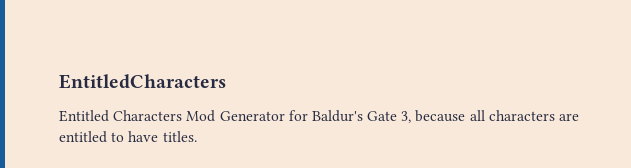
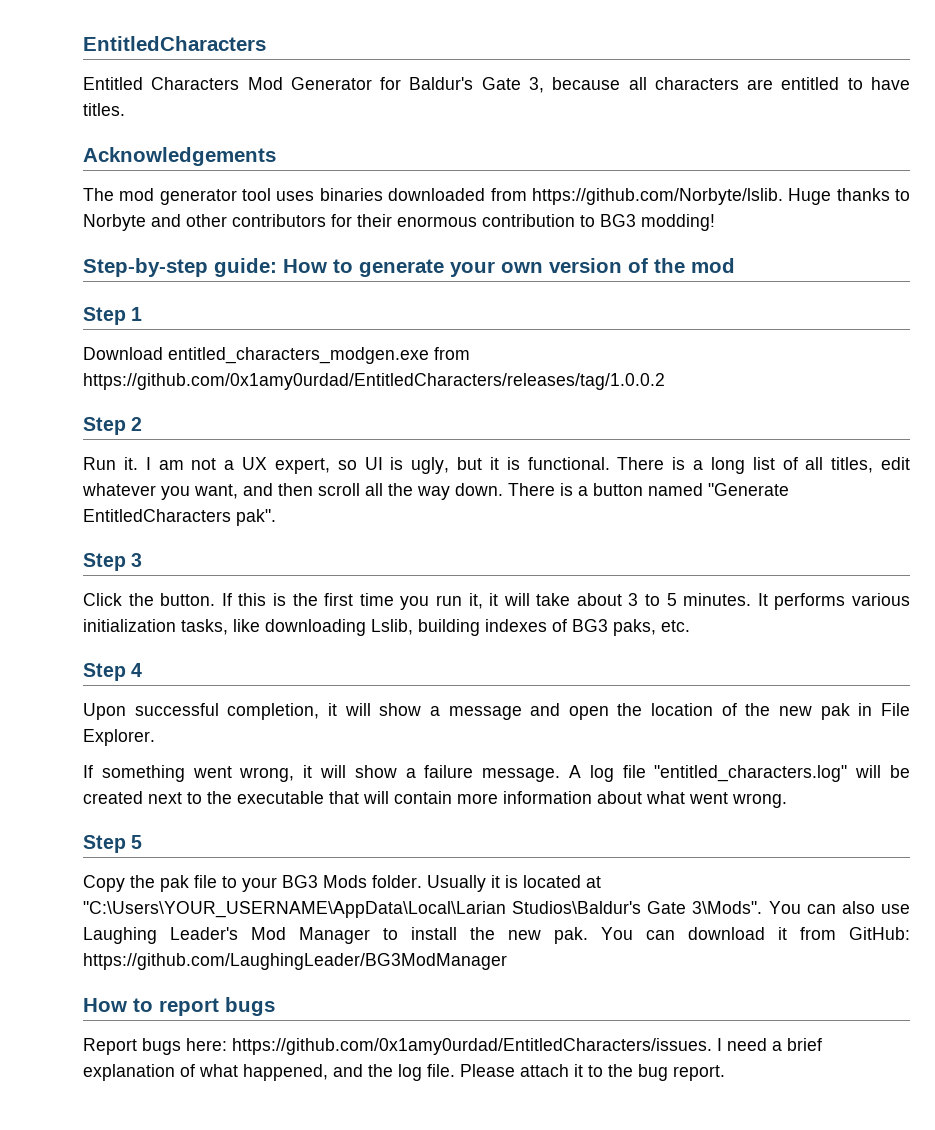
+ Acknowledgements
+ The mod generator tool uses binaries downloaded from https://github.com/Norbyte/lslib. Huge thanks to Norbyte and other contributors for their enormous contribution to BG3 modding!
+ Step-by-step guide: How to generate your own version of the mod
+ Step 1
+ Download entitled_characters_modgen.exe from https://github.com/0x1amy0urdad/EntitledCharacters/releases/tag/1.0.0.2
+ Step 2
+ Run it. I am not a UX expert, so UI is ugly, but it is functional. There is a long list of all titles, edit whatever you want, and then scroll all the way down. There is a button named "Generate EntitledCharacters pak".
+ Step 3
+ Click the button. If this is the first time you run it, it will take about 3 to 5 minutes. It performs various initialization tasks, like downloading Lslib, building indexes of BG3 paks, etc.
+ Step 4
+ Upon successful completion, it will show a message and open the location of the new pak in File Explorer.
+ If something went wrong, it will show a failure message. A log file "entitled_characters.log" will be created next to the executable that will contain more information about what went wrong.
+ Step 5
+ Copy the pak file to your BG3 Mods folder. Usually it is located at "C:\Users\YOUR_USERNAME\AppData\Local\Larian Studios\Baldur's Gate 3\Mods". You can also use Laughing Leader's Mod Manager to install the new pak. You can download it from GitHub: https://github.com/LaughingLeader/BG3ModManager
+ How to report bugs
+ Report bugs here: https://github.com/0x1amy0urdad/EntitledCharacters/issues. I need a brief explanation of what happened, and the log file. Please attach it to the bug report.

